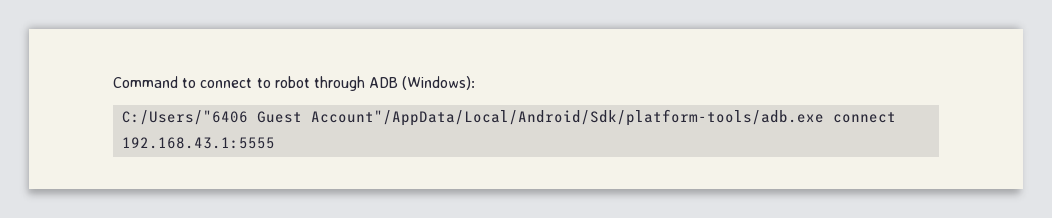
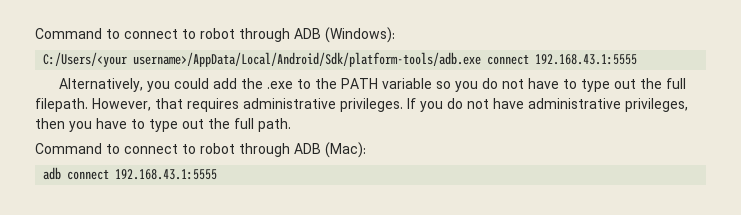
- C:/Users/"6406 Guest Account"/AppData/Local/Android/Sdk/platform-tools/adb.exe connect 192.168.43.1:5555
+ C:/Users/<your username>/AppData/Local/Android/Sdk/platform-tools/adb.exe connect 192.168.43.1:5555
+ Alternatively, you could add the .exe to the PATH variable so you do not have to type out the full filepath. However, that requires administrative privileges. If you do not have administrative privileges, then you have to type out the full path.
+ Command to connect to robot through ADB (Mac):
+ adb connect 192.168.43.1:5555

